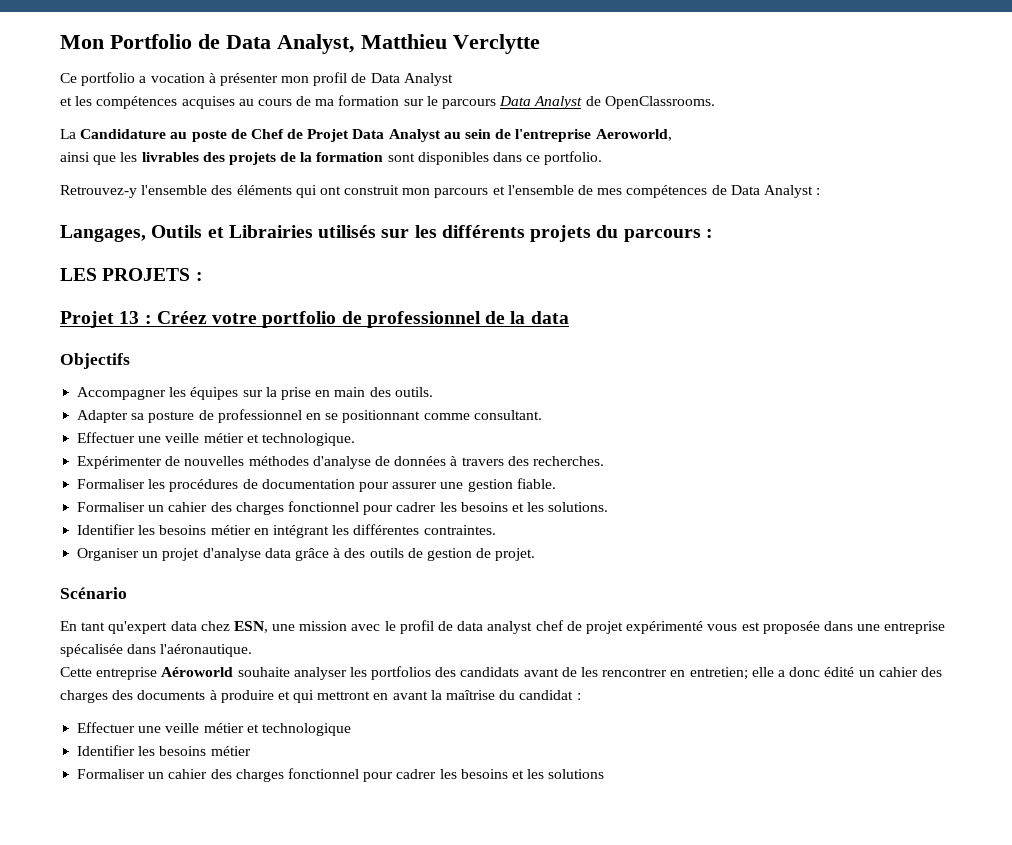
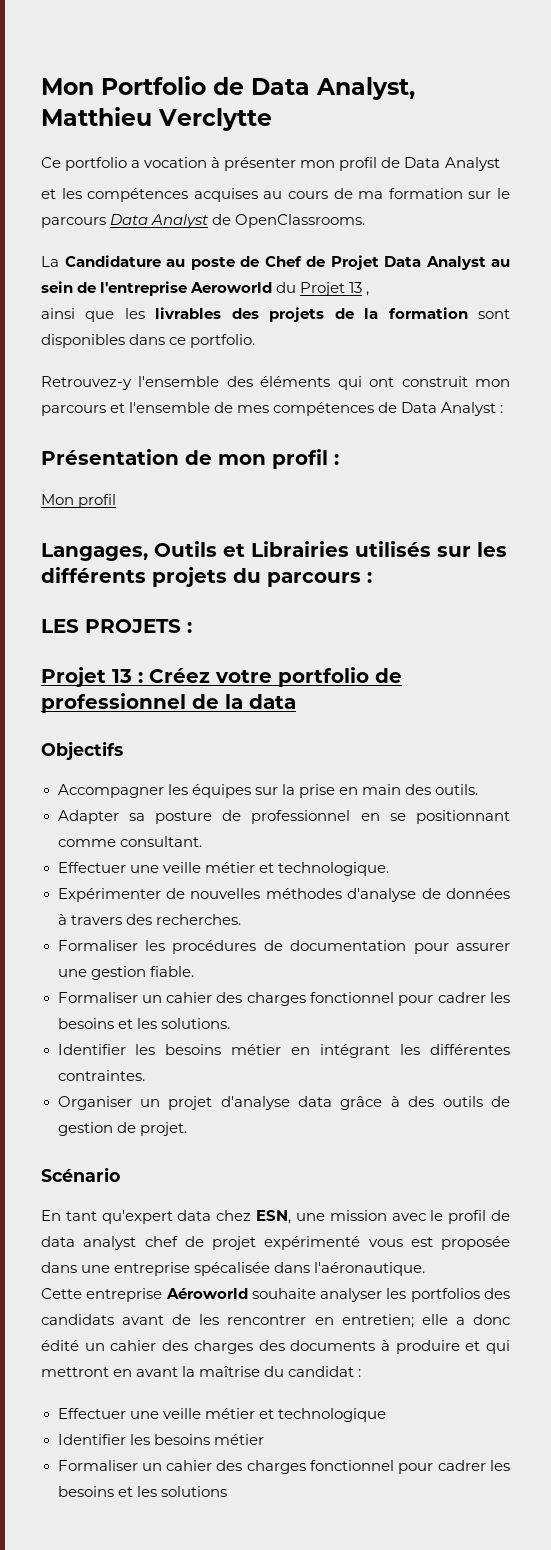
- La Candidature au poste de Chef de Projet Data Analyst au sein de l'entreprise Aeroworld,
+ La Candidature au poste de Chef de Projet Data Analyst au sein de l'entreprise Aeroworld du Projet 13 ,
+ Présentation de mon profil :
+ Mon profil

